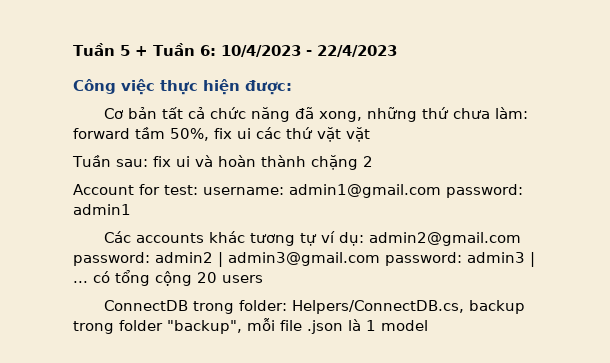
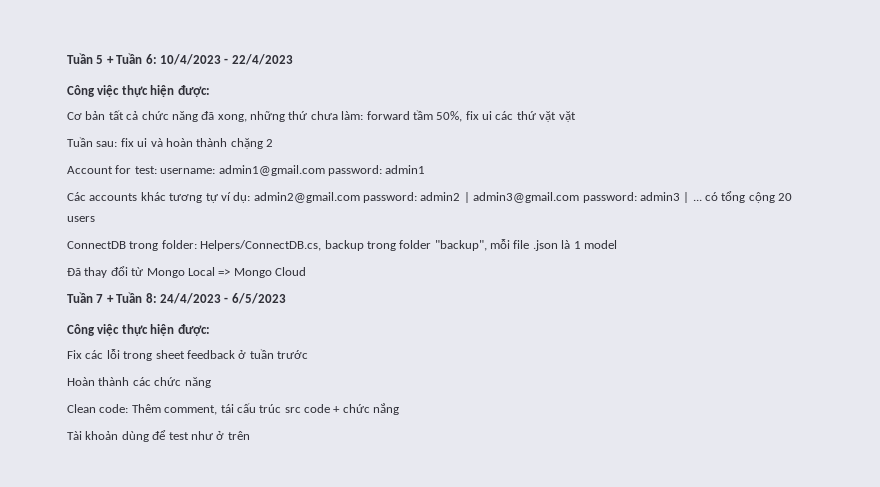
+ Đã thay đổi từ Mongo Local => Mongo Cloud
+ Tuần 7 + Tuần 8: 24/4/2023 - 6/5/2023
+ Công việc thực hiện được:
+ Fix các lỗi trong sheet feedback ở tuần trước
+ Hoàn thành các chức năng
+ Clean code: Thêm comment, tái cấu trúc src code + chức nắng
+ Tài khoản dùng để test như ở trên

